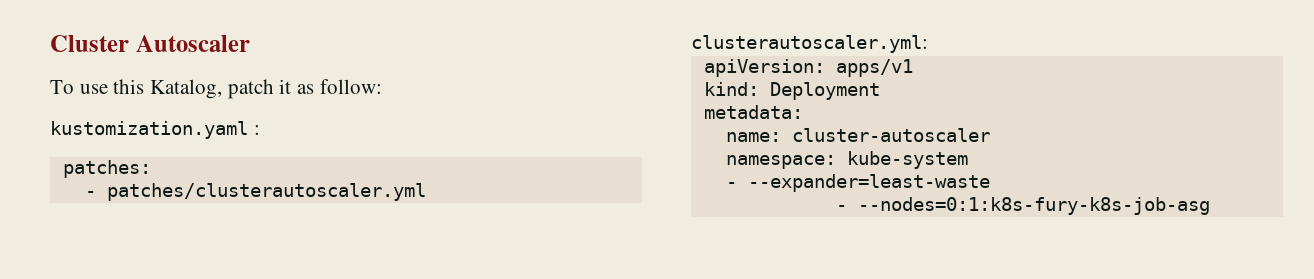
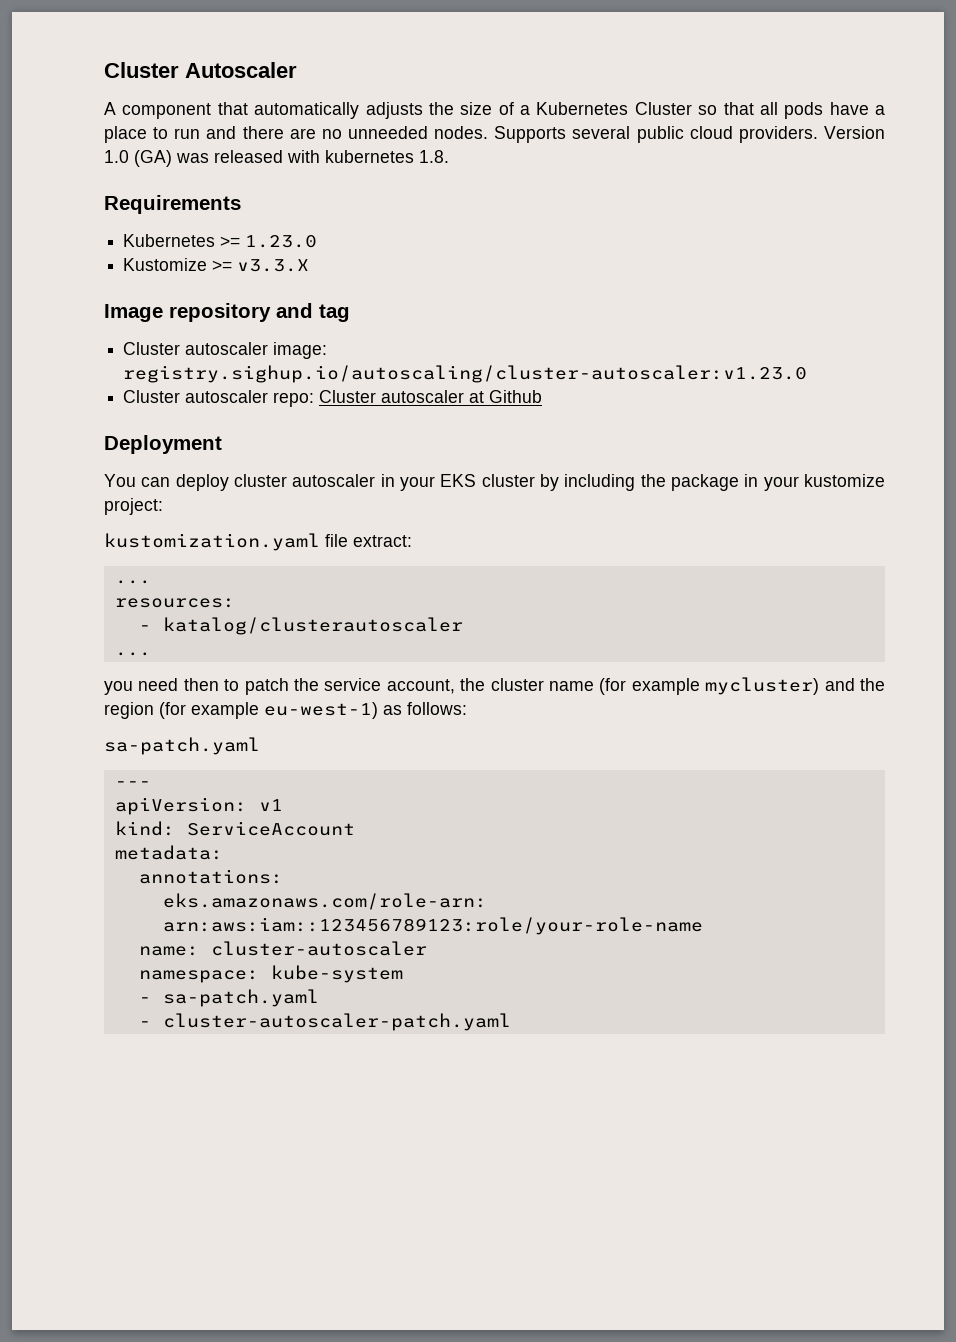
- To use this Katalog, patch it as follow:
- kustomization.yaml :
- patches:
- - patches/clusterautoscaler.yml
- clusterautoscaler.yml:
+ A component that automatically adjusts the size of a Kubernetes Cluster so that all pods have a place to run and there are no unneeded nodes. Supports several public cloud providers. Version 1.0 (GA) was released with kubernetes 1.8.
+ Requirements
+ Kubernetes >= 1.23.0
+ Kustomize >= v3.3.X
+ Image repository and tag
+ Cluster autoscaler image: registry.sighup.io/autoscaling/cluster-autoscaler:v1.23.0
+ Cluster autoscaler repo: Cluster autoscaler at Github
+ Deployment
+ You can deploy cluster autoscaler in your EKS cluster by including the package in your kustomize project:
+ kustomization.yaml file extract:
+ ...
+ resources:
+ - katalog/clusterautoscaler
+ ...
+ you need then to patch the service account, the cluster name (for example mycluster) and the region (for example eu-west-1) as follows:
+ sa-patch.yaml
+ ---
- apiVersion: apps/v1
+ apiVersion: v1
- kind: Deployment
+ kind: ServiceAccount
+ annotations:
+ eks.amazonaws.com/role-arn: arn:aws:iam::123456789123:role/your-role-name
- - --expander=least-waste
- - --nodes=0:1:k8s-fury-k8s-job-asg
+ - sa-patch.yaml
+ - cluster-autoscaler-patch.yaml

